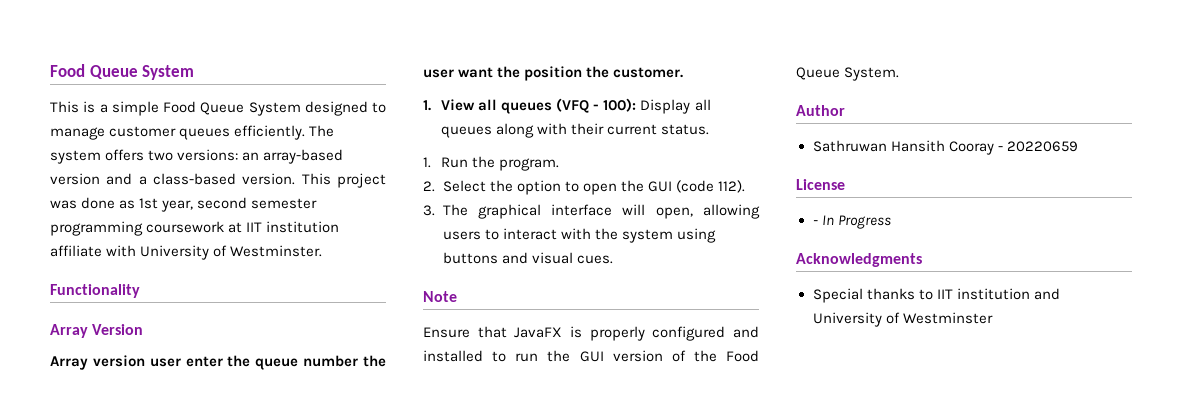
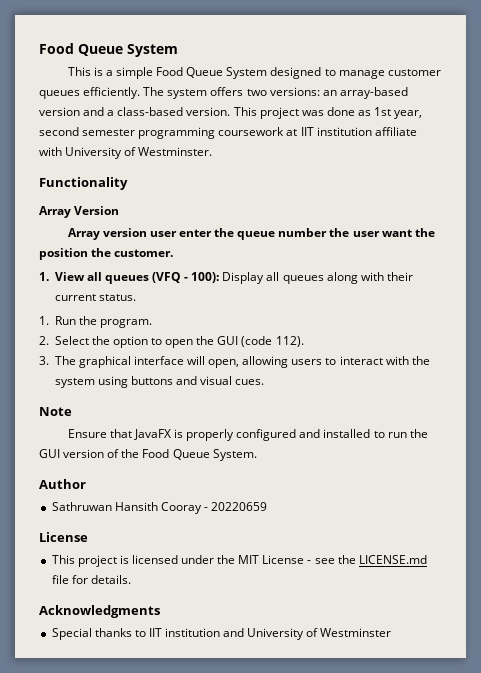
- - In Progress
+ This project is licensed under the MIT License - see the LICENSE.md file for details.

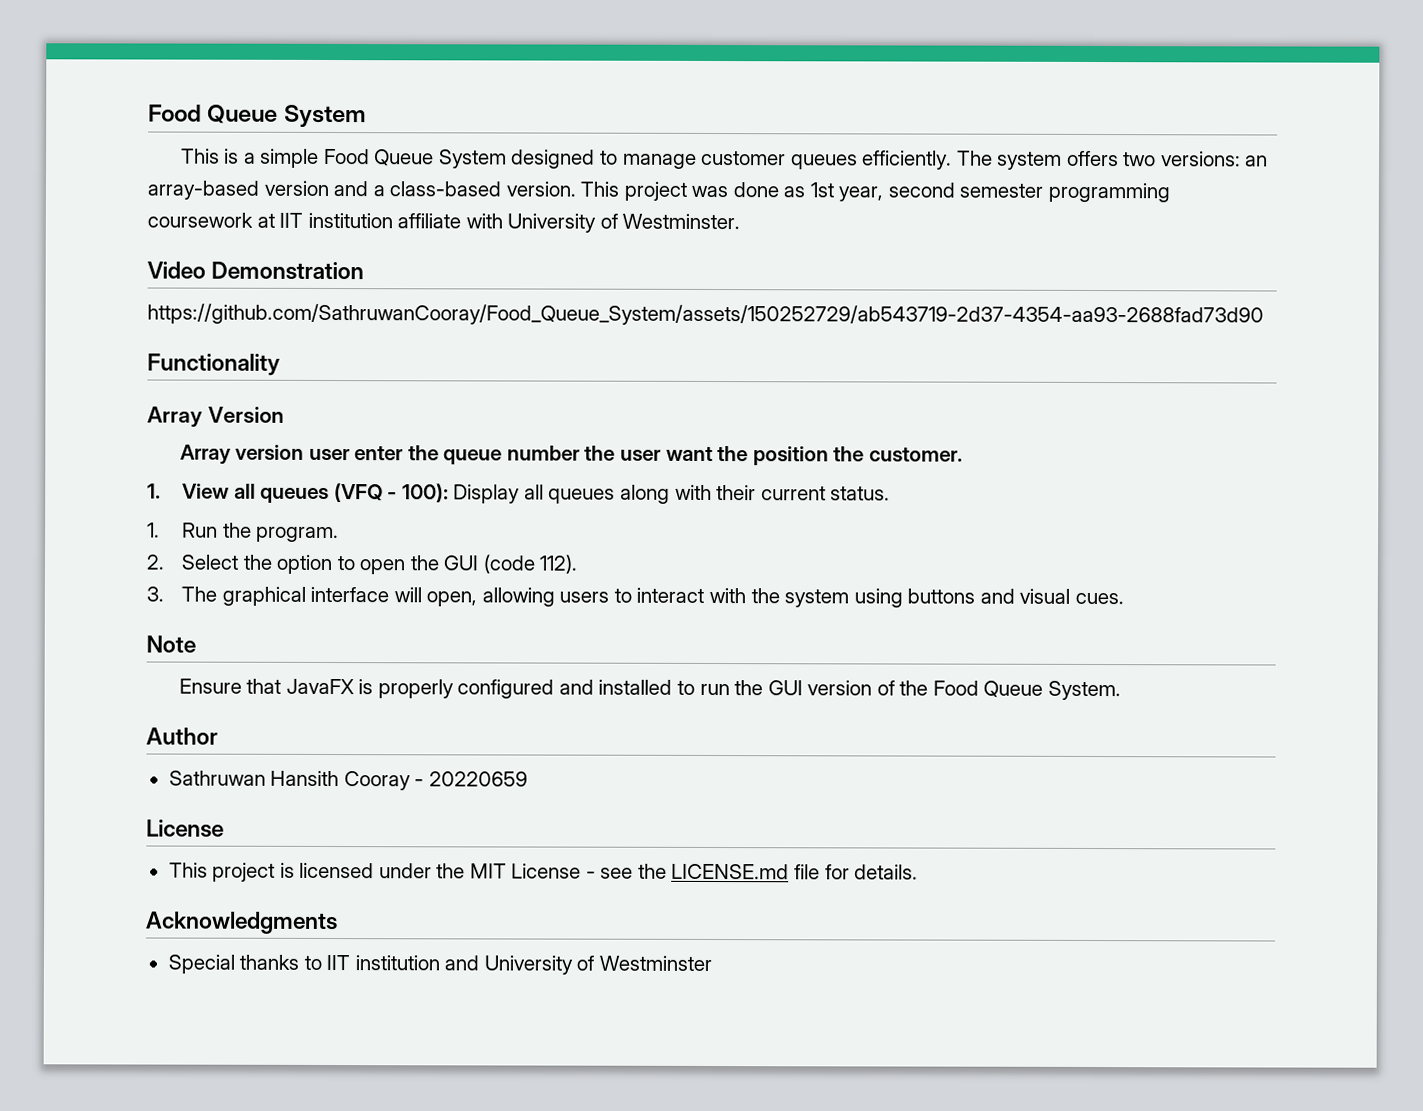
+ Video Demonstration
+ https://github.com/SathruwanCooray/Food_Queue_System/assets/150252729/ab543719-2d37-4354-aa93-2688fad73d90

